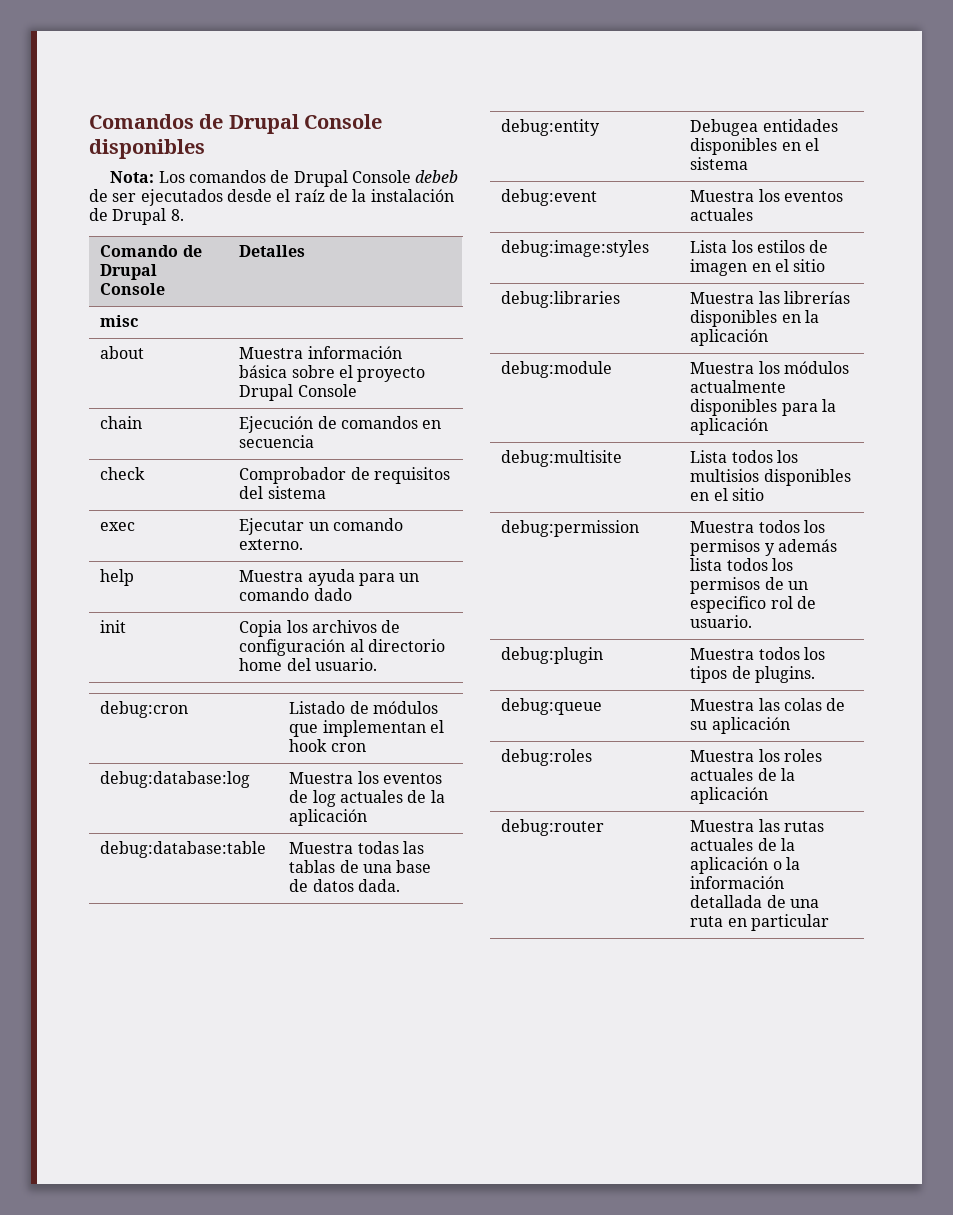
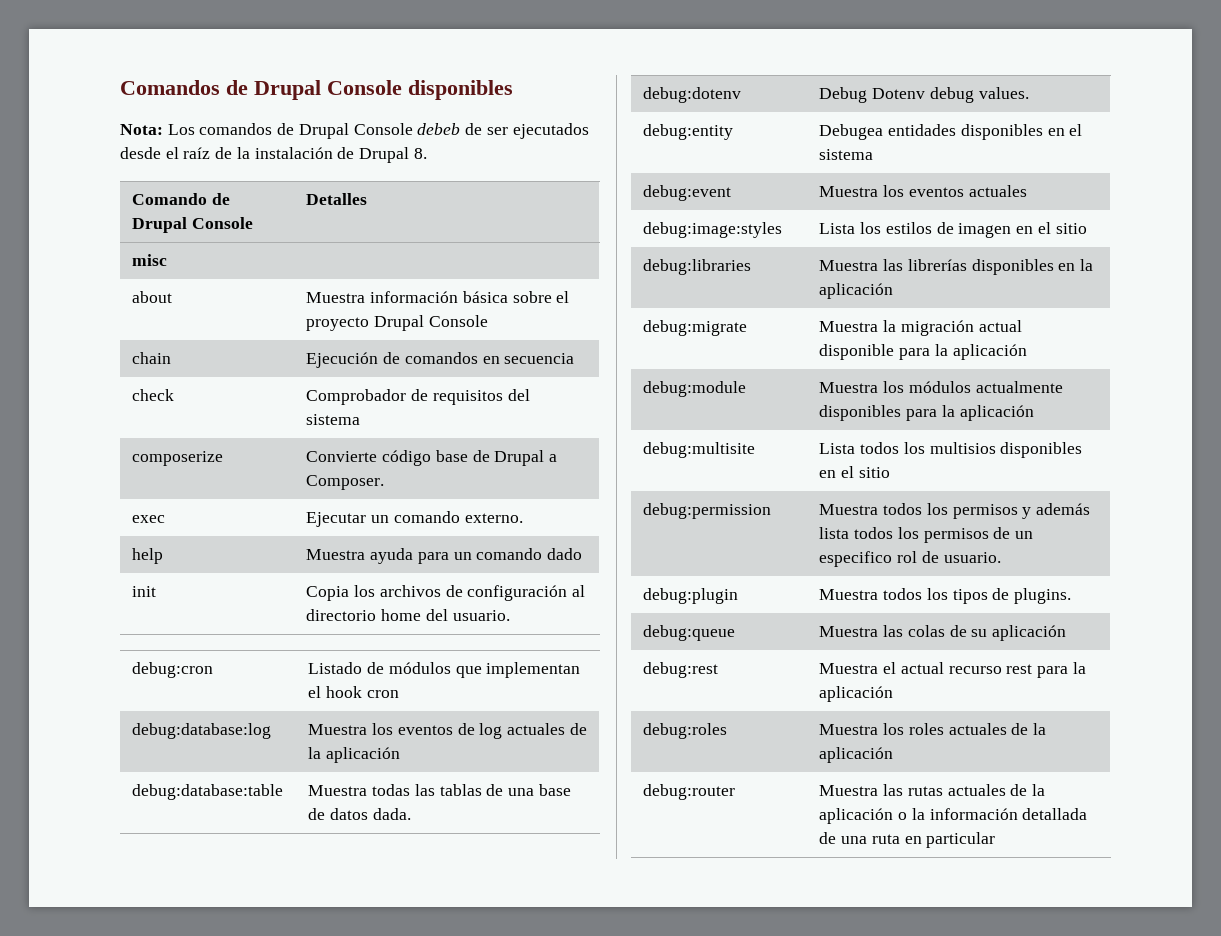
+ composerize | Convierte código base de Drupal a Composer.
+ debug:dotenv | Debug Dotenv debug values.
+ debug:migrate | Muestra la migración actual disponible para la aplicación
+ debug:rest | Muestra el actual recurso rest para la aplicación

